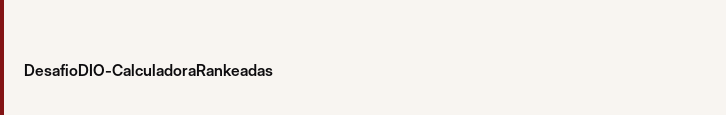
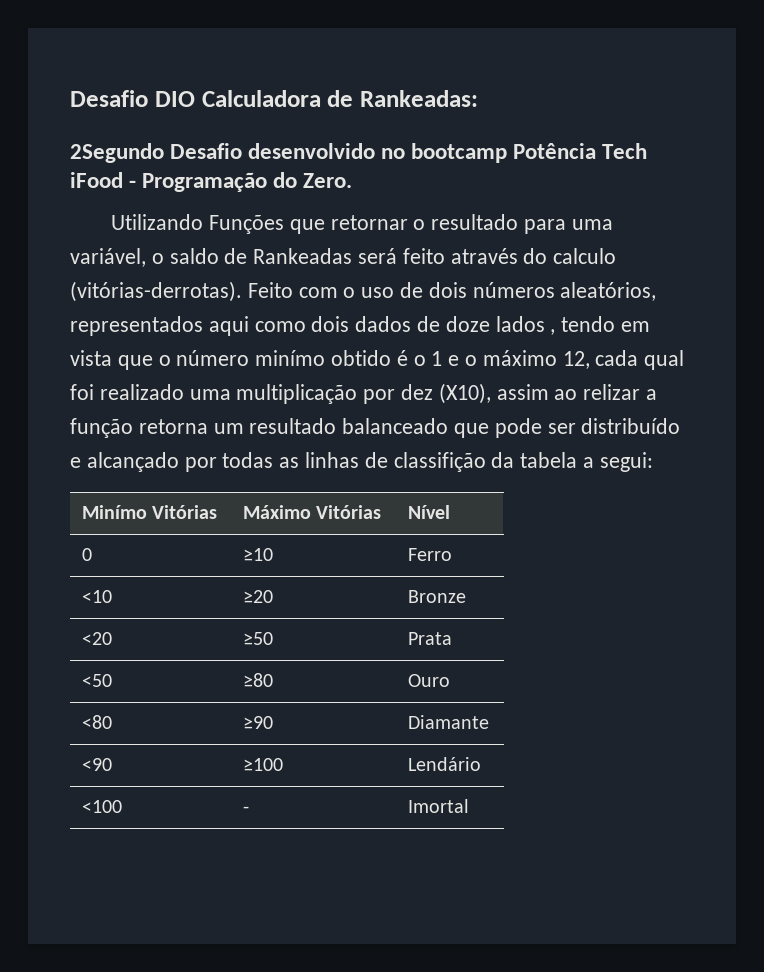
- DesafioDIO-CalculadoraRankeadas
+ Desafio DIO Calculadora de Rankeadas:
+ 2Segundo Desafio desenvolvido no bootcamp Potência Tech iFood - Programação do Zero.
+ Utilizando Funções que retornar o resultado para uma variável, o saldo de Rankeadas será feito através do calculo (vitórias-derrotas). Feito com o uso de dois números aleatórios, representados aqui como dois dados de doze lados , tendo em vista que o número minímo obtido é o 1 e o máximo 12, cada qual foi realizado uma multiplicação por dez (X10), assim ao relizar a função retorna um resultado balanceado que pode ser distribuído e alcançado por todas as linhas de classifição da tabela a segui:
+ Minímo Vitórias | Máximo Vitórias | Nível
+ 0 | ≥10 | Ferro
+ <10 | ≥20 | Bronze
+ <20 | ≥50 | Prata
+ <50 | ≥80 | Ouro
+ <80 | ≥90 | Diamante
+ <90 | ≥100 | Lendário
+ <100 | - | Imortal

